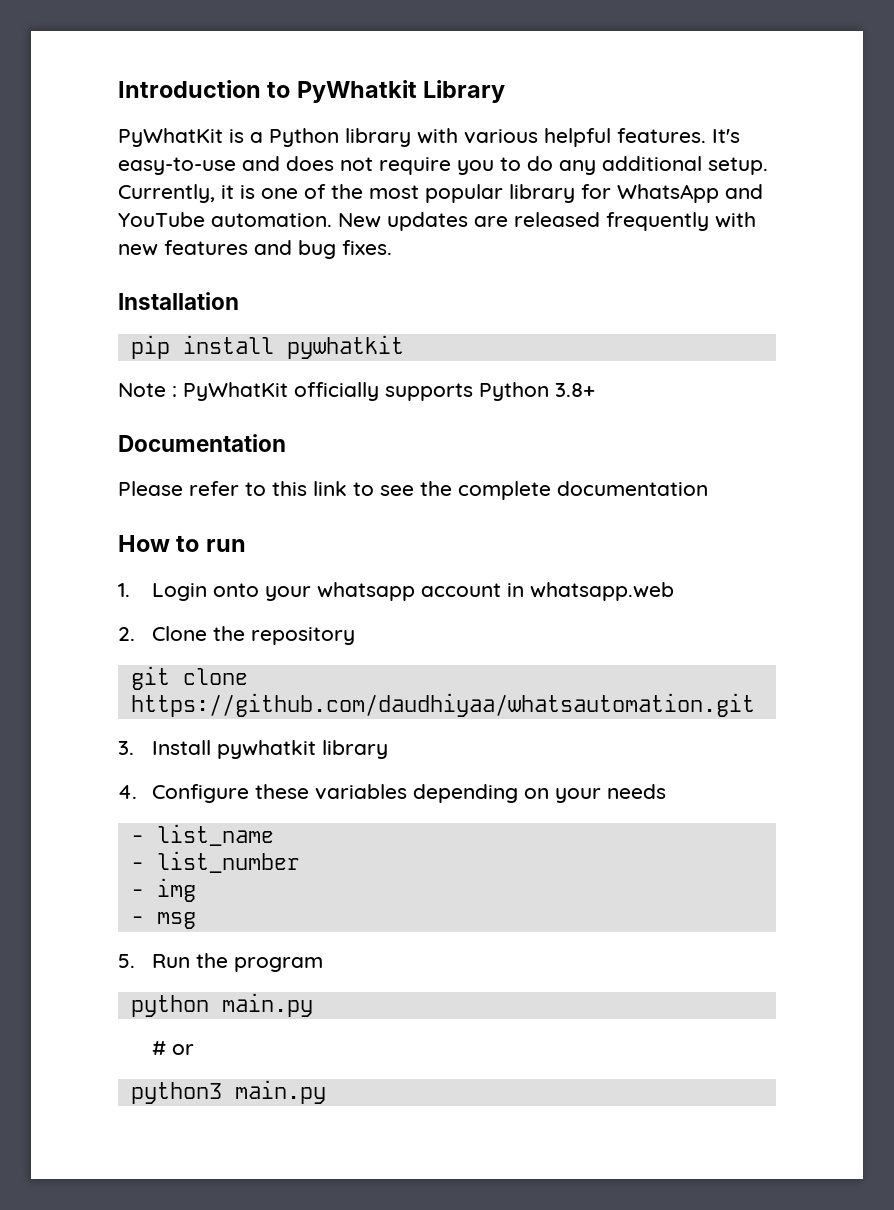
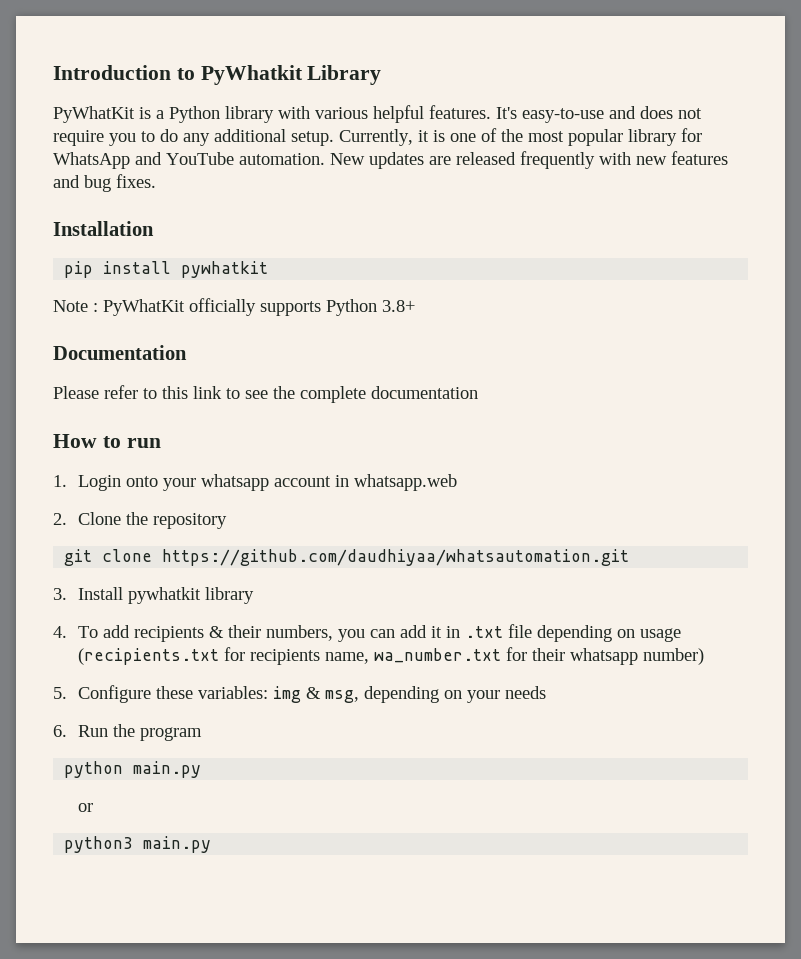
- 4. Configure these variables depending on your needs
- - list_name
- - list_number
- - img
- - msg
- 5. Run the program
+ 4. To add recipients & their numbers, you can add it in .txt file depending on usage (recipients.txt for recipients name, wa_number.txt for their whatsapp number)
+ 5. Configure these variables: img & msg, depending on your needs
+ 6. Run the program
- # or
+ or

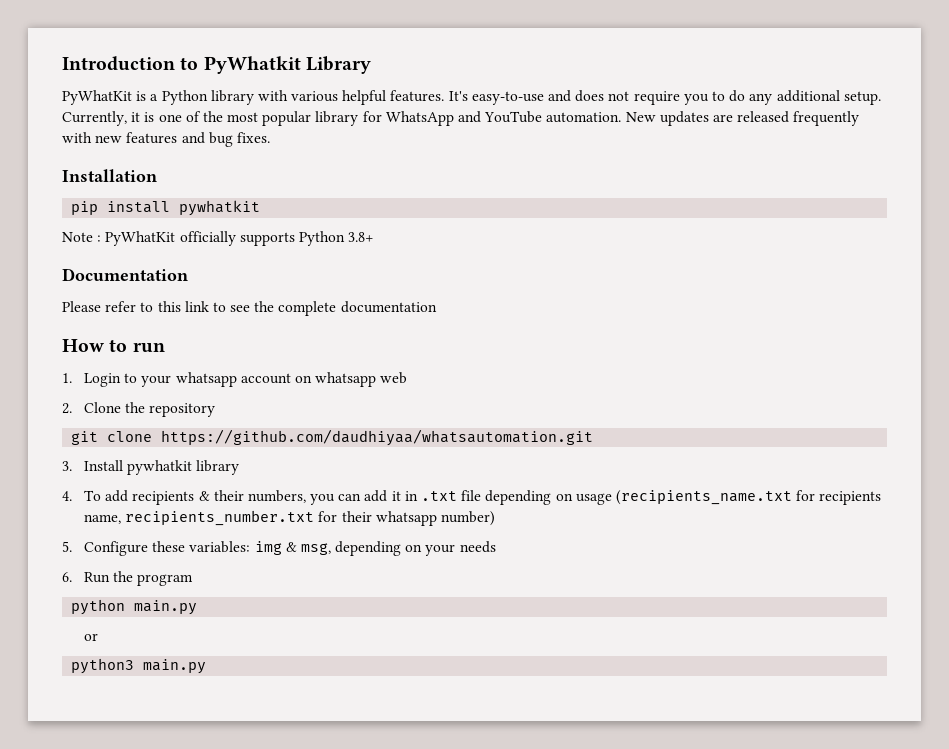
- 1. Login onto your whatsapp account in whatsapp.web
+ 1. Login to your whatsapp account on whatsapp web
- 4. To add recipients & their numbers, you can add it in .txt file depending on usage (recipients.txt for recipients name, wa_number.txt for their whatsapp number)
+ 4. To add recipients & their numbers, you can add it in .txt file depending on usage (recipients_name.txt for recipients name, recipients_number.txt for their whatsapp number)

